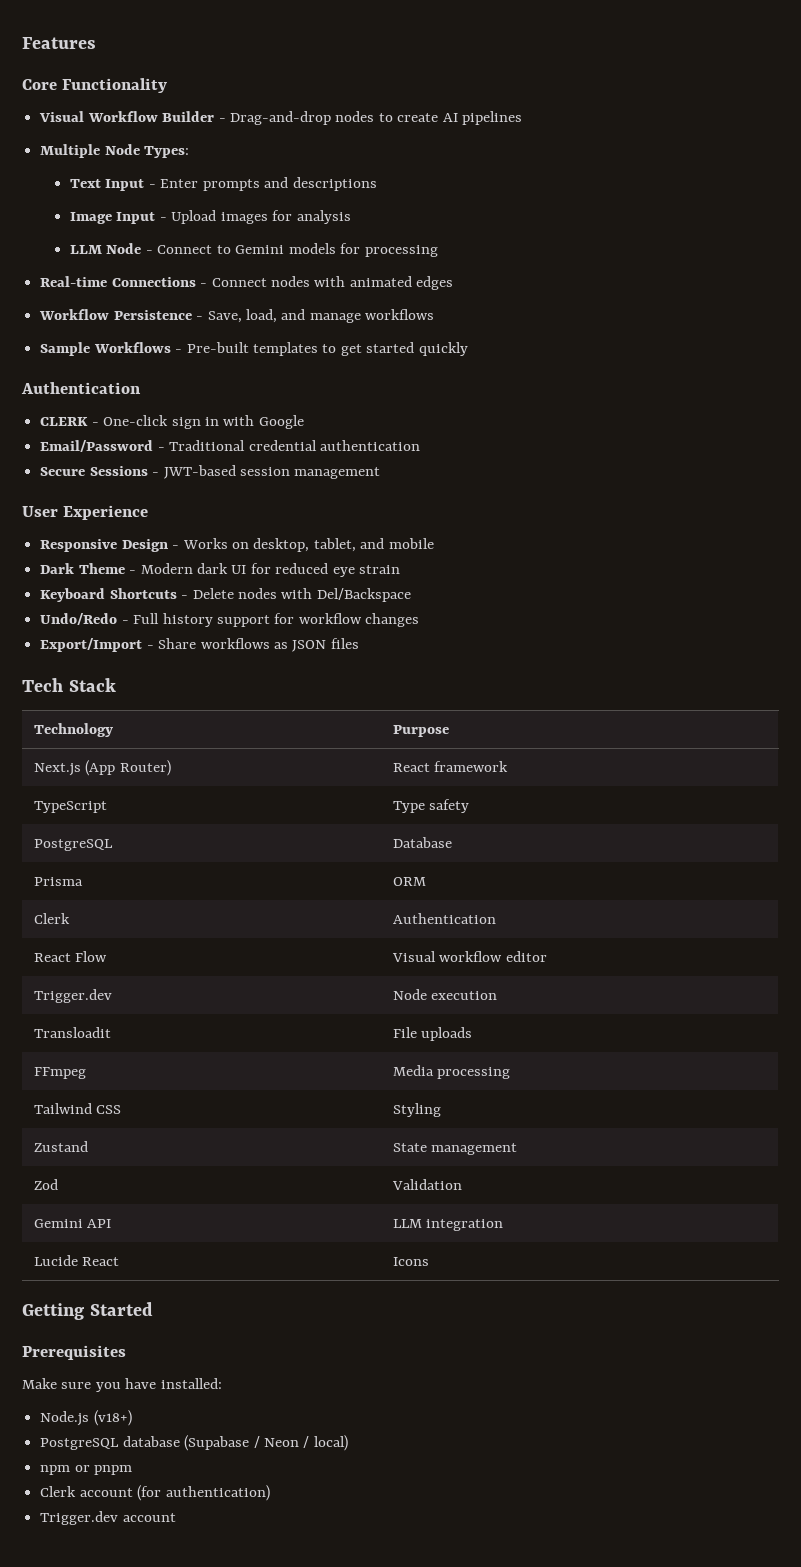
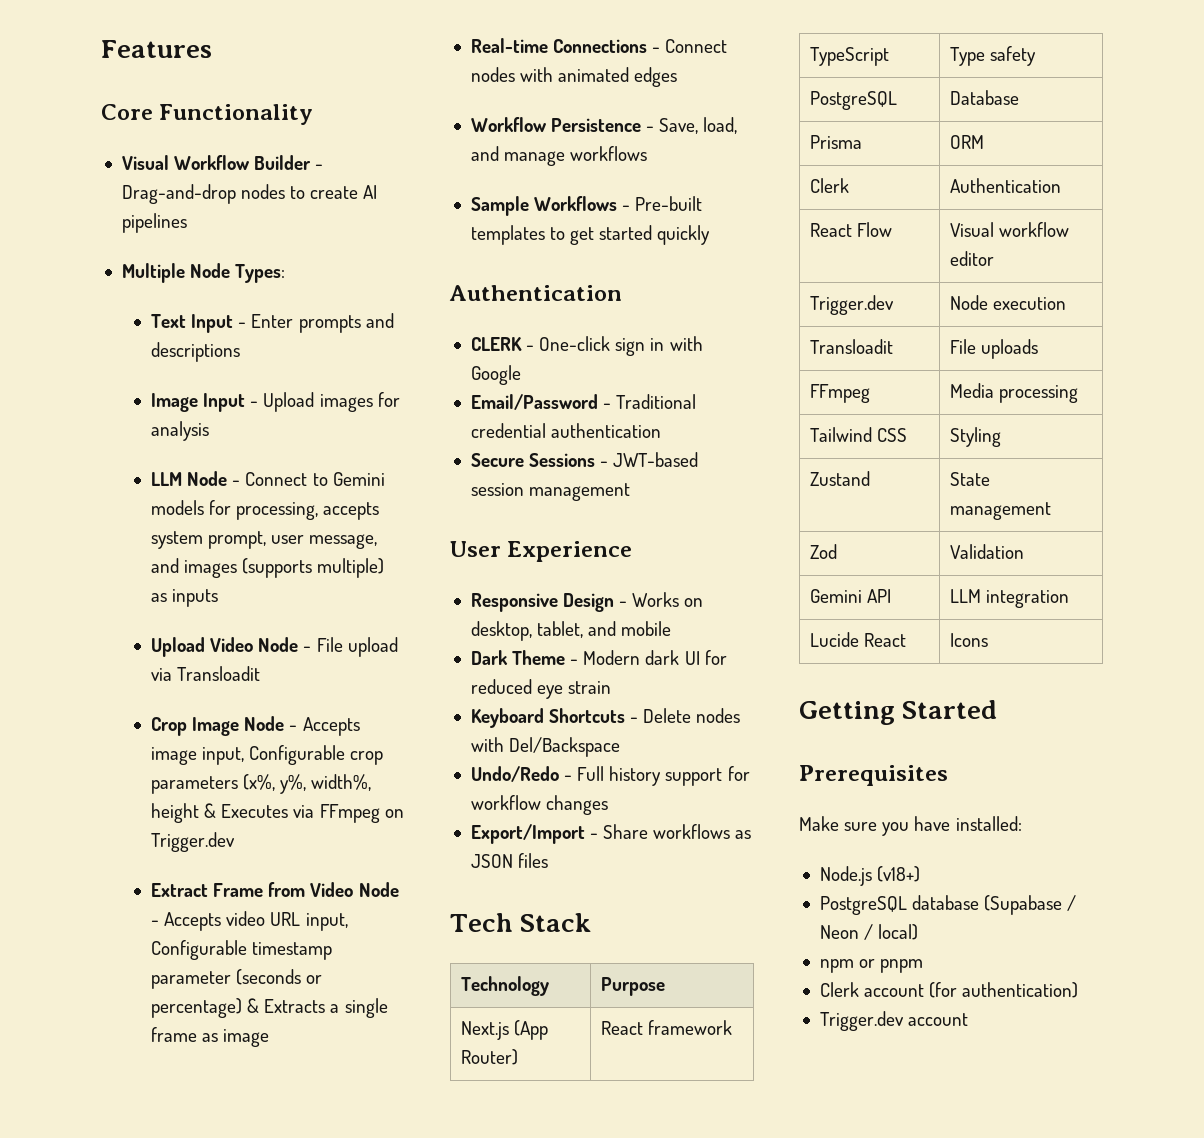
- LLM Node - Connect to Gemini models for processing
+ LLM Node - Connect to Gemini models for processing, accepts system prompt, user message, and images (supports multiple) as inputs
+ Upload Video Node - File upload via Transloadit
+ Crop Image Node - Accepts image input, Configurable crop parameters (x%, y%, width%, height & Executes via FFmpeg on Trigger.dev
+ Extract Frame from Video Node - Accepts video URL input, Configurable timestamp parameter (seconds or percentage) & Extracts a single frame as image

